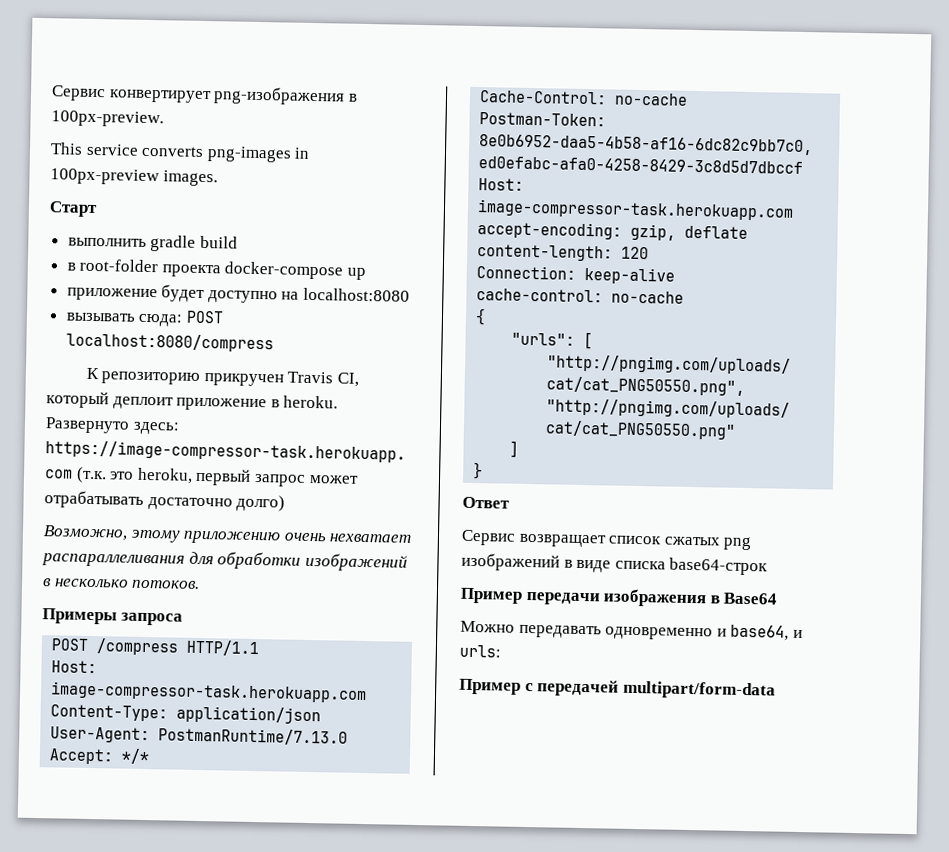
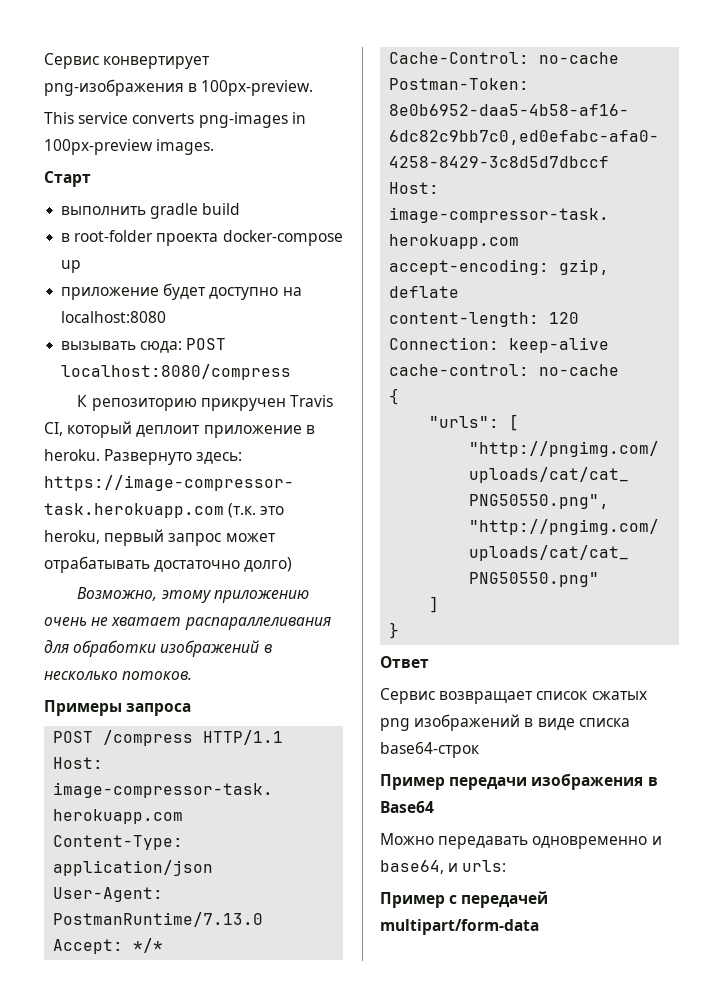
- Возможно, этому приложению очень нехватает распараллеливания для обработки изображений в несколько потоков.
+ Возможно, этому приложению очень не хватает распараллеливания для обработки изображений в несколько потоков.

